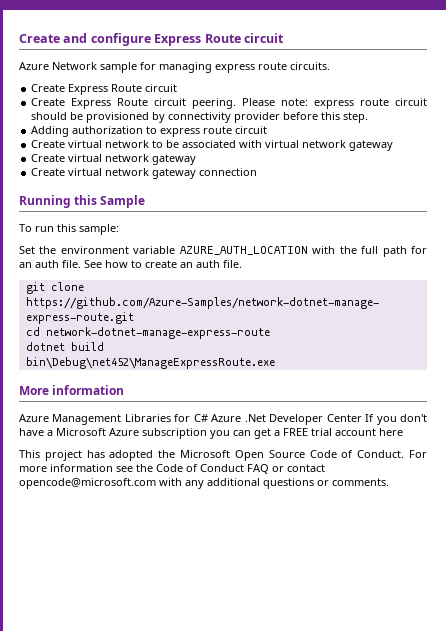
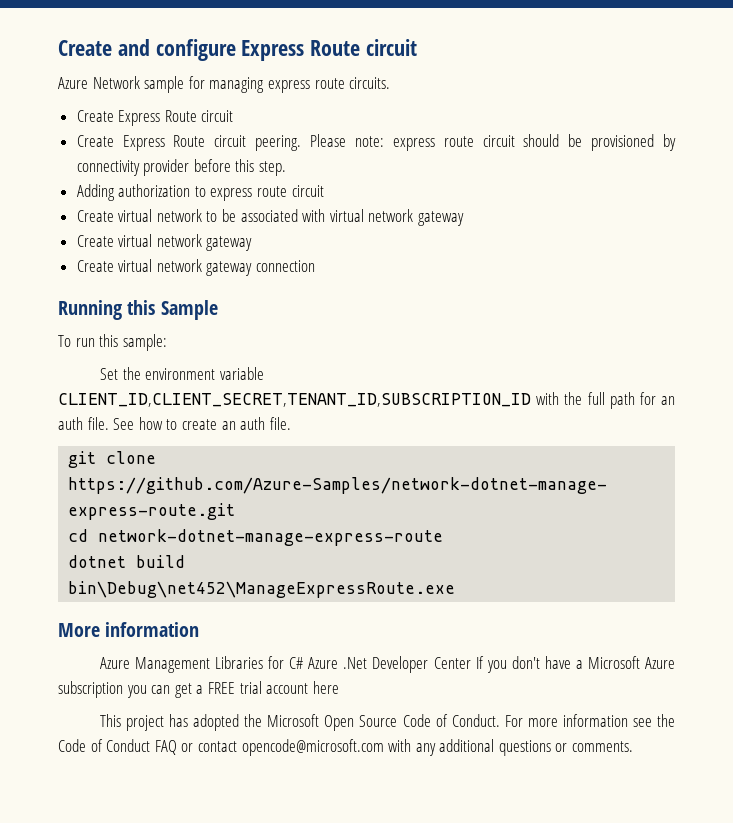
- Set the environment variable AZURE_AUTH_LOCATION with the full path for an auth file.
+ Set the environment variable CLIENT_ID,CLIENT_SECRET,TENANT_ID,SUBSCRIPTION_ID with the full path for an auth file.

